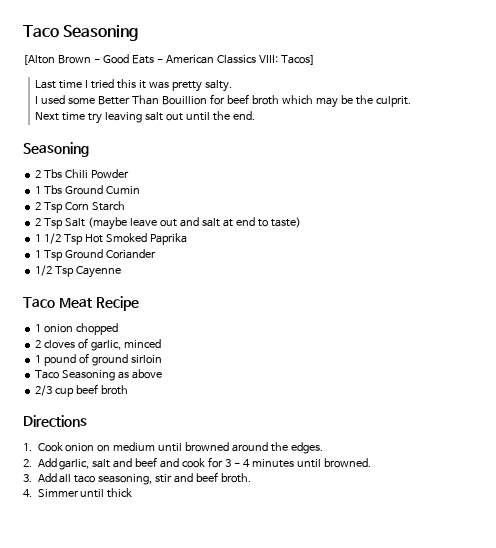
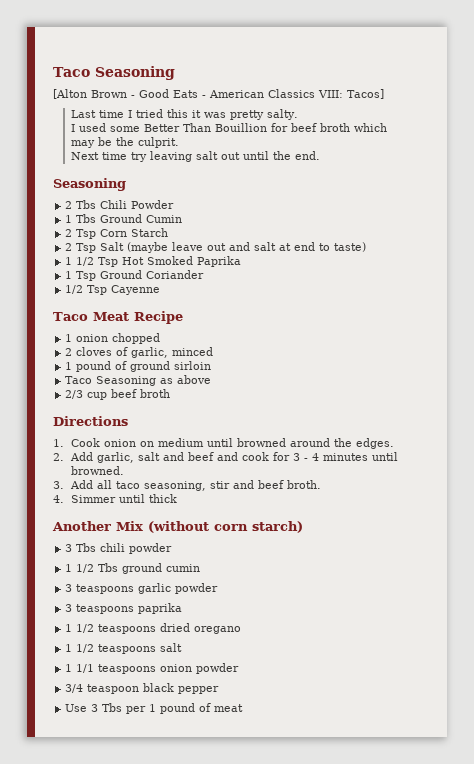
+ Another Mix (without corn starch)
+ 3 Tbs chili powder
+ 1 1/2 Tbs ground cumin
+ 3 teaspoons garlic powder
+ 3 teaspoons paprika
+ 1 1/2 teaspoons dried oregano
+ 1 1/2 teaspoons salt
+ 1 1/1 teaspoons onion powder
+ 3/4 teaspoon black pepper
+ Use 3 Tbs per 1 pound of meat

